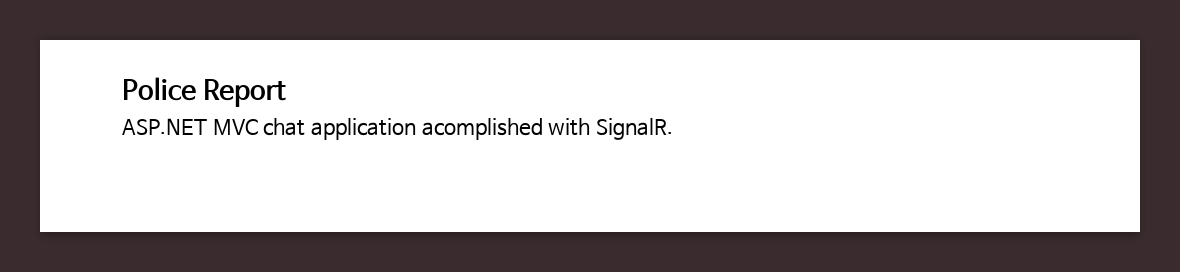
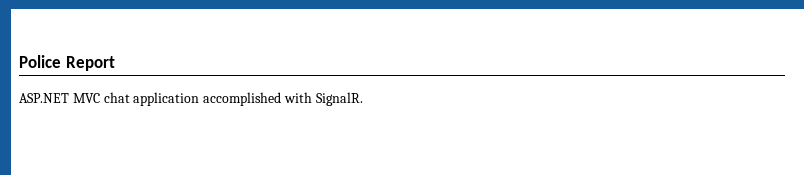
- ASP.NET MVC chat application acomplished with SignalR.
+ ASP.NET MVC chat application accomplished with SignalR.

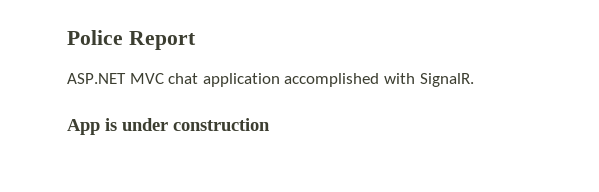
+ App is under construction

